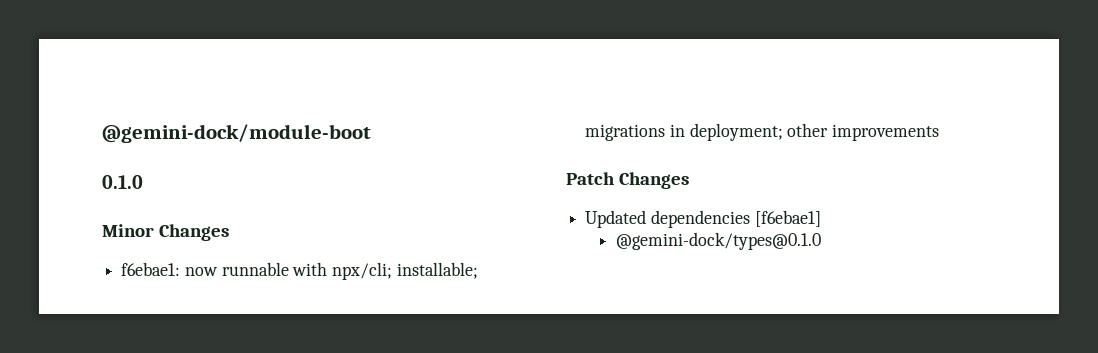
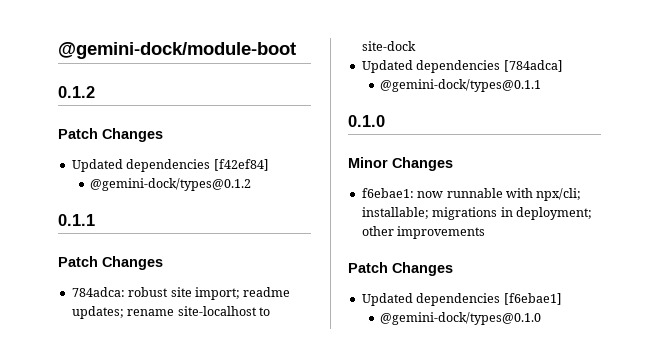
+ 0.1.2
+ Patch Changes
+ Updated dependencies [f42ef84]
+ @gemini-dock/types@0.1.2
+ 0.1.1
+ Patch Changes
+ 784adca: robust site import; readme updates; rename site-localhost to site-dock
+ Updated dependencies [784adca]
+ @gemini-dock/types@0.1.1

